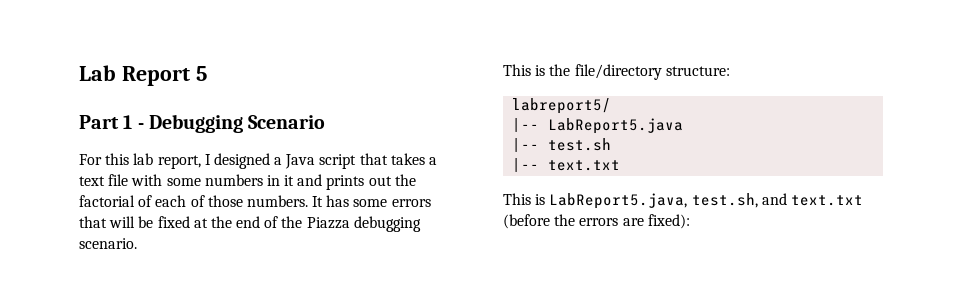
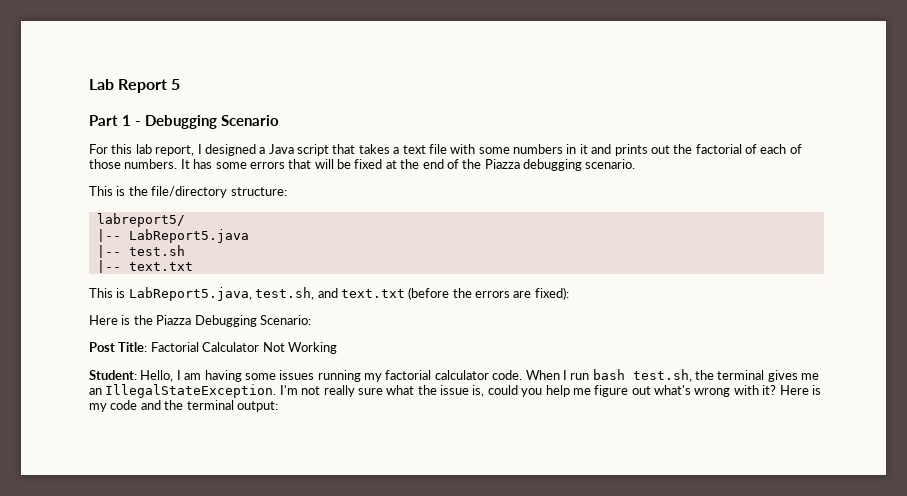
+ Here is the Piazza Debugging Scenario:
+ Post Title: Factorial Calculator Not Working
+ Student: Hello, I am having some issues running my factorial calculator code. When I run bash test.sh, the terminal gives me an IllegalStateException. I'm not really sure what the issue is, could you help me figure out what's wrong with it? Here is my code and the terminal output:

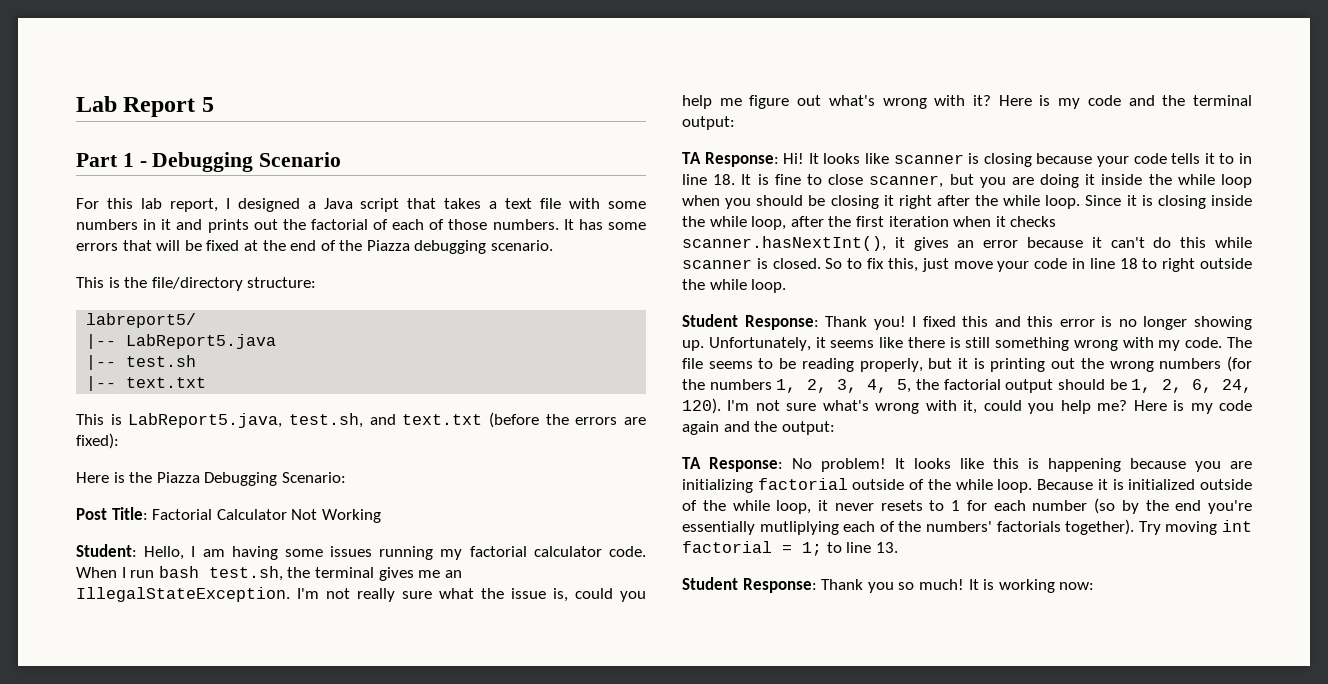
+ TA Response: Hi! It looks like scanner is closing because your code tells it to in line 18. It is fine to close scanner, but you are doing it inside the while loop when you should be closing it right after the while loop. Since it is closing inside the while loop, after the first iteration when it checks scanner.hasNextInt(), it gives an error because it can't do this while scanner is closed. So to fix this, just move your code in line 18 to right outside the while loop.
+ Student Response: Thank you! I fixed this and this error is no longer showing up. Unfortunately, it seems like there is still something wrong with my code. The file seems to be reading properly, but it is printing out the wrong numbers (for the numbers 1, 2, 3, 4, 5, the factorial output should be 1, 2, 6, 24, 120). I'm not sure what's wrong with it, could you help me? Here is my code again and the output:
+ TA Response: No problem! It looks like this is happening because you are initializing factorial outside of the while loop. Because it is initialized outside of the while loop, it never resets to 1 for each number (so by the end you're essentially mutliplying each of the numbers' factorials together). Try moving int factorial = 1; to line 13.
+ Student Response: Thank you so much! It is working now:

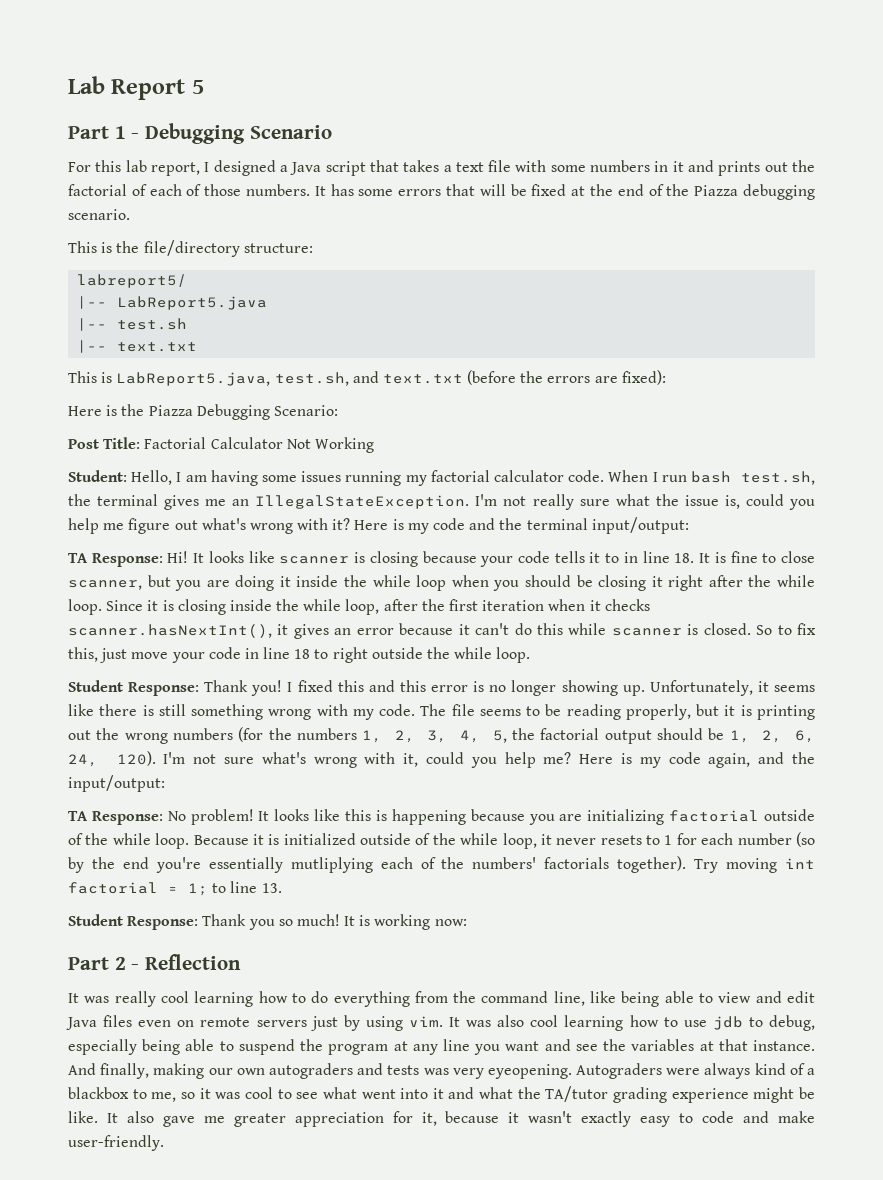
- Here is my code and the terminal output:
+ Here is my code and the terminal input/output:
- Here is my code again and the output:
+ Here is my code again, and the input/output:
+ Part 2 - Reflection
+ It was really cool learning how to do everything from the command line, like being able to view and edit Java files even on remote servers just by using vim. It was also cool learning how to use jdb to debug, especially being able to suspend the program at any line you want and see the variables at that instance. And finally, making our own autograders and tests was very eyeopening. Autograders were always kind of a blackbox to me, so it was cool to see what went into it and what the TA/tutor grading experience might be like. It also gave me greater appreciation for it, because it wasn't exactly easy to code and make user-friendly.

